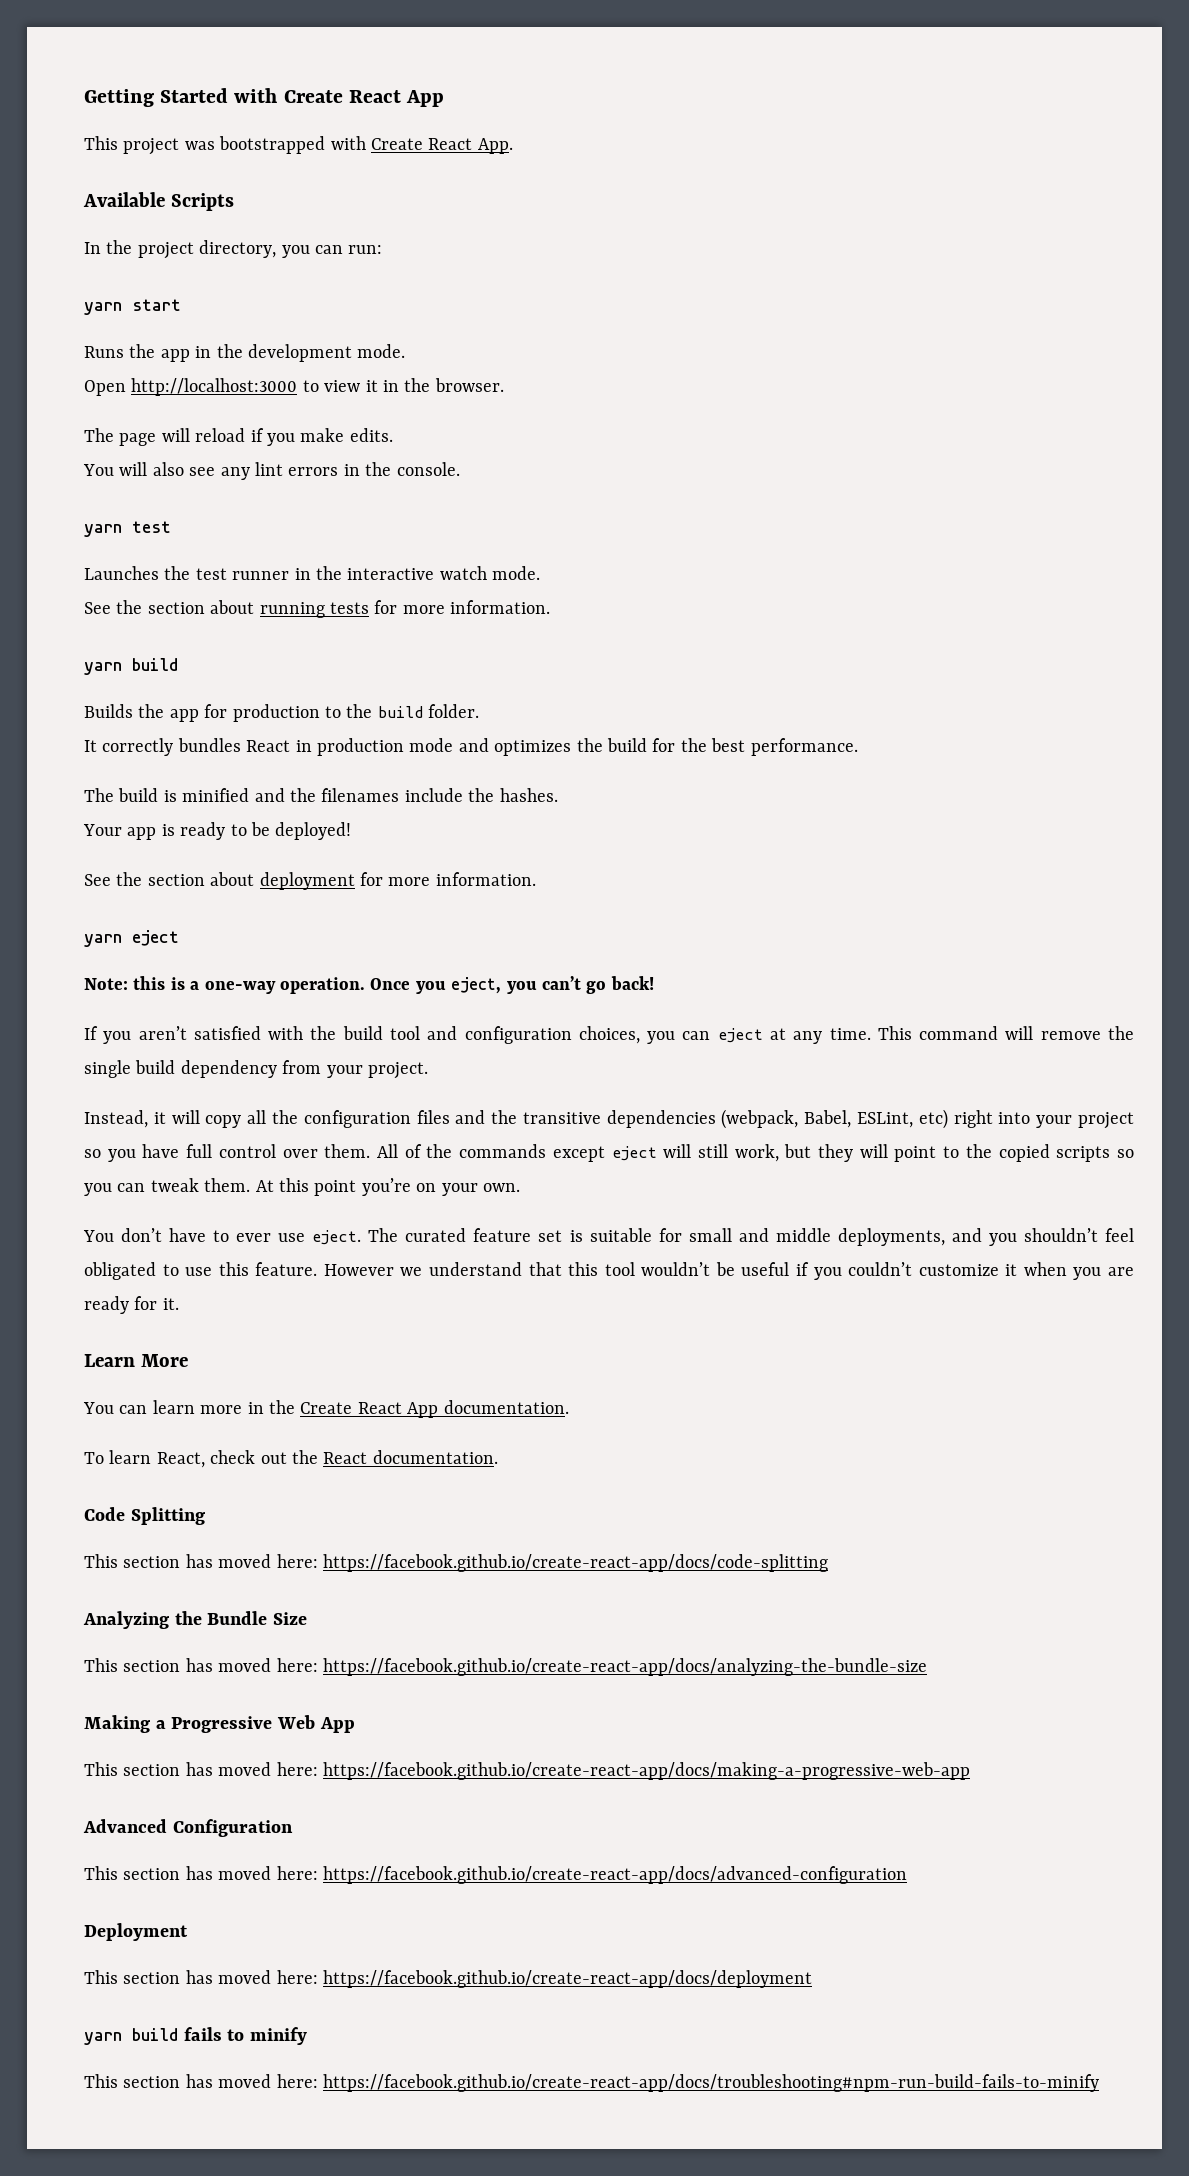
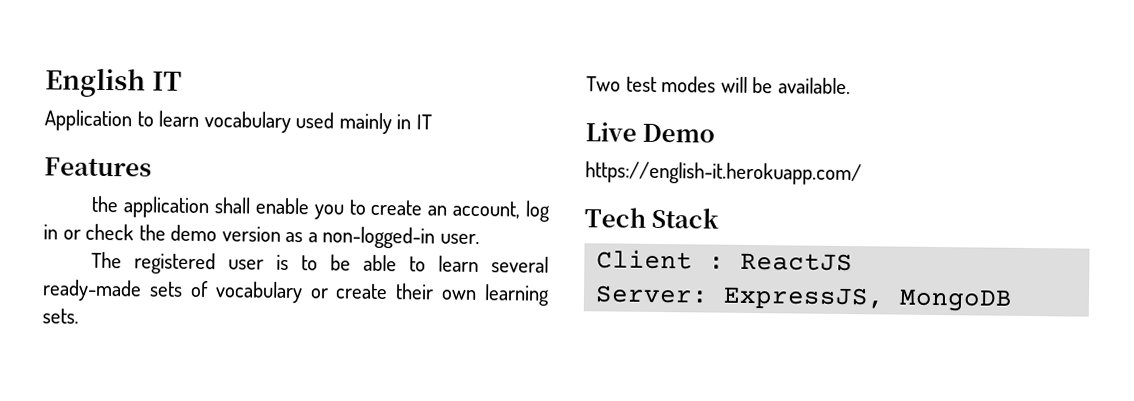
- Getting Started with Create React App
- This project was bootstrapped with Create React App.
- Available Scripts
- In the project directory, you can run:
- yarn start
- Runs the app in the development mode.
- Open http://localhost:3000 to view it in the browser.
- The page will reload if you make edits.
- You will also see any lint errors in the console.
- yarn test
- Launches the test runner in the interactive watch mode.
- See the section about running tests for more information.
- yarn build
- Builds the app for production to the build folder.
- It correctly bundles React in production mode and optimizes the build for the best performance.
- The build is minified and the filenames include the hashes.
- Your app is ready to be deployed!
- See the section about deployment for more information.
- yarn eject
- Note: this is a one-way operation. Once you eject, you can’t go back!
- If you aren’t satisfied with the build tool and configuration choices, you can eject at any time. This command will remove the single build dependency from your project.
- Instead, it will copy all the configuration files and the transitive dependencies (webpack, Babel, ESLint, etc) right into your project so you have full control over them. All of the commands except eject will still work, but they will point to the copied scripts so you can tweak them. At this point you’re on your own.
- You don’t have to ever use eject. The curated feature set is suitable for small and middle deployments, and you shouldn’t feel obligated to use this feature. However we understand that this tool wouldn’t be useful if you couldn’t customize it when you are ready for it.
- Learn More
- You can learn more in the Create React App documentation.
- To learn React, check out the React documentation.
- Code Splitting
- This section has moved here: https://facebook.github.io/create-react-app/docs/code-splitting
- Analyzing the Bundle Size
- This section has moved here: https://facebook.github.io/create-react-app/docs/analyzing-the-bundle-size
- Making a Progressive Web App
- This section has moved here: https://facebook.github.io/create-react-app/docs/making-a-progressive-web-app
- Advanced Configuration
- This section has moved here: https://facebook.github.io/create-react-app/docs/advanced-configuration
- Deployment
- This section has moved here: https://facebook.github.io/create-react-app/docs/deployment
- yarn build fails to minify
- This section has moved here: https://facebook.github.io/create-react-app/docs/troubleshooting#npm-run-build-fails-to-minify
+ English IT
+ Application to learn vocabulary used mainly in IT
+ Features
+ the application shall enable you to create an account, log in or check the demo version as a non-logged-in user.
+ The registered user is to be able to learn several ready-made sets of vocabulary or create their own learning sets.
+ Two test modes will be available.
+ Live Demo
+ https://english-it.herokuapp.com/
+ Tech Stack
+ Client : ReactJS
+ Server: ExpressJS, MongoDB

